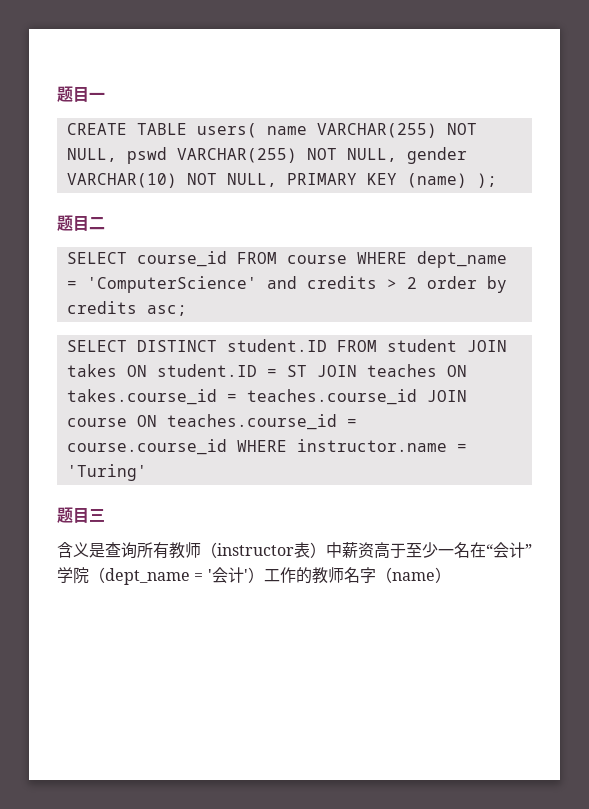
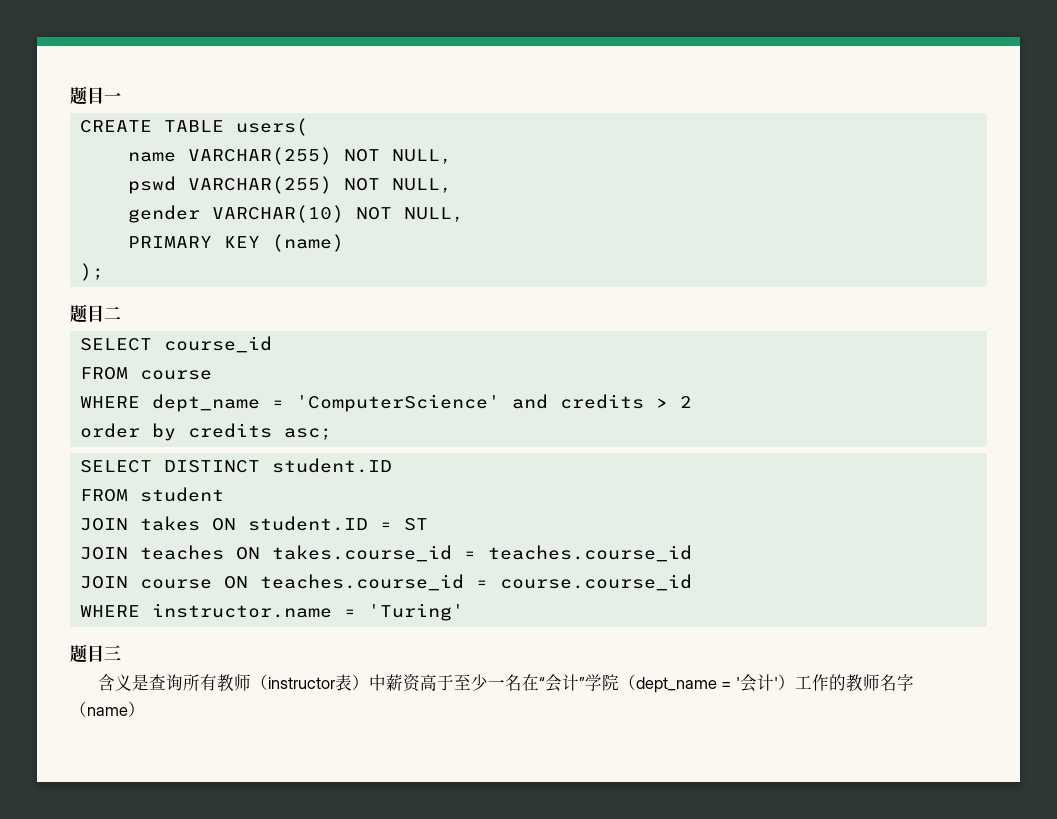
- CREATE TABLE users( name VARCHAR(255) NOT NULL, pswd VARCHAR(255) NOT NULL, gender VARCHAR(10) NOT NULL, PRIMARY KEY (name) );
+ CREATE TABLE users(
+ name VARCHAR(255) NOT NULL,
+ pswd VARCHAR(255) NOT NULL,
+ gender VARCHAR(10) NOT NULL,
+ PRIMARY KEY (name)
+ );
- SELECT course_id FROM course WHERE dept_name = 'ComputerScience' and credits > 2 order by credits asc;
+ SELECT course_id
+ FROM course
+ WHERE dept_name = 'ComputerScience' and credits > 2
+ order by credits asc;
- SELECT DISTINCT student.ID FROM student JOIN takes ON student.ID = ST JOIN teaches ON takes.course_id = teaches.course_id JOIN course ON teaches.course_id = course.course_id WHERE instructor.name = 'Turing'
+ SELECT DISTINCT student.ID
+ FROM student
+ JOIN takes ON student.ID = ST
+ JOIN teaches ON takes.course_id = teaches.course_id
+ JOIN course ON teaches.course_id = course.course_id
+ WHERE instructor.name = 'Turing'

